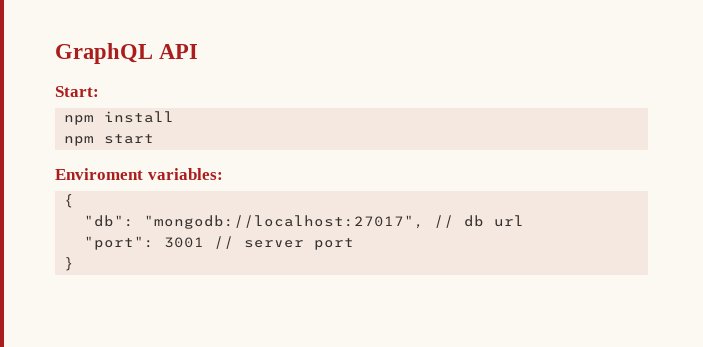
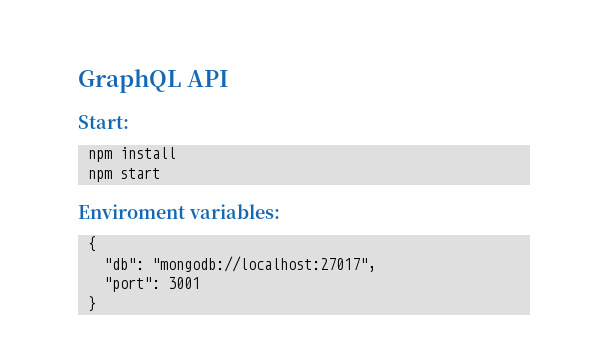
- "db": "mongodb://localhost:27017", // db url
+ "db": "mongodb://localhost:27017",
- "port": 3001 // server port
+ "port": 3001

